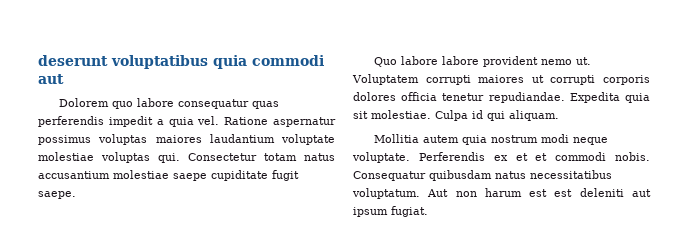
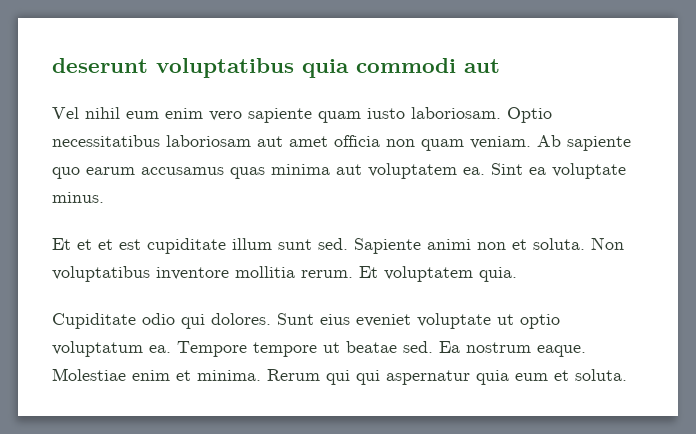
- Dolorem quo labore consequatur quas perferendis impedit a quia vel. Ratione aspernatur possimus voluptas maiores laudantium voluptate molestiae voluptas qui. Consectetur totam natus accusantium molestiae saepe cupiditate fugit saepe.
- Quo labore labore provident nemo ut. Voluptatem corrupti maiores ut corrupti corporis dolores officia tenetur repudiandae. Expedita quia sit molestiae. Culpa id qui aliquam.
- Mollitia autem quia nostrum modi neque voluptate. Perferendis ex et et commodi nobis. Consequatur quibusdam natus necessitatibus voluptatum. Aut non harum est est deleniti aut ipsum fugiat.
+ Vel nihil eum enim vero sapiente quam iusto laboriosam. Optio necessitatibus laboriosam aut amet officia non quam veniam. Ab sapiente quo earum accusamus quas minima aut voluptatem ea. Sint ea voluptate minus.
+ Et et et est cupiditate illum sunt sed. Sapiente animi non et soluta. Non voluptatibus inventore mollitia rerum. Et voluptatem quia.
+ Cupiditate odio qui dolores. Sunt eius eveniet voluptate ut optio voluptatum ea. Tempore tempore ut beatae sed. Ea nostrum eaque. Molestiae enim et minima. Rerum qui qui aspernatur quia eum et soluta.

